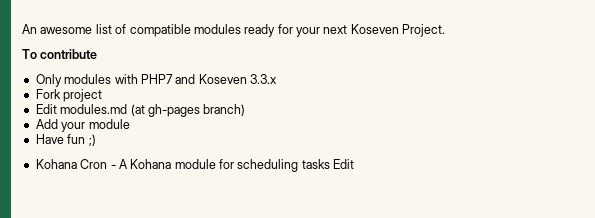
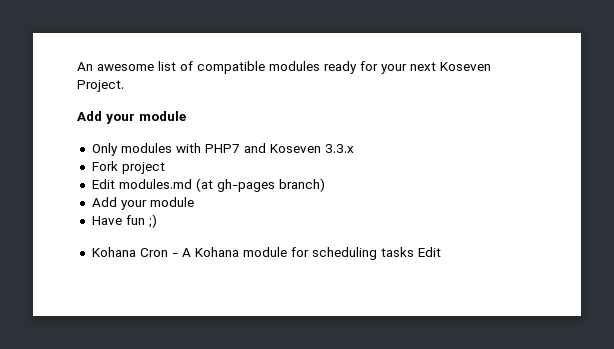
  An awesome list of compatible modules ready for your next Koseven Project.
- To contribute
+ Add your module

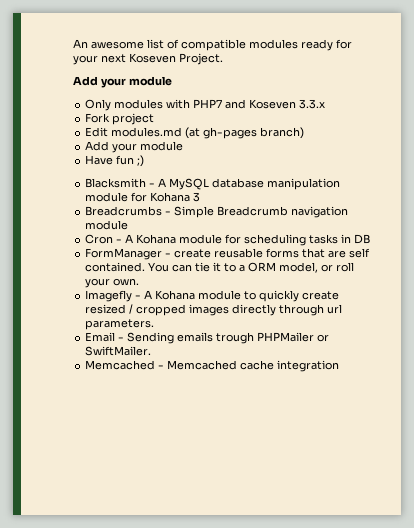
- Kohana Cron - A Kohana module for scheduling tasks Edit
+ Blacksmith - A MySQL database manipulation module for Kohana 3
+ Breadcrumbs - Simple Breadcrumb navigation module
+ Cron - A Kohana module for scheduling tasks in DB
+ FormManager - create reusable forms that are self contained. You can tie it to a ORM model, or roll your own.
+ Imagefly - A Kohana module to quickly create resized / cropped images directly through url parameters.
+ Email - Sending emails trough PHPMailer or SwiftMailer.
+ Memcached - Memcached cache integration

